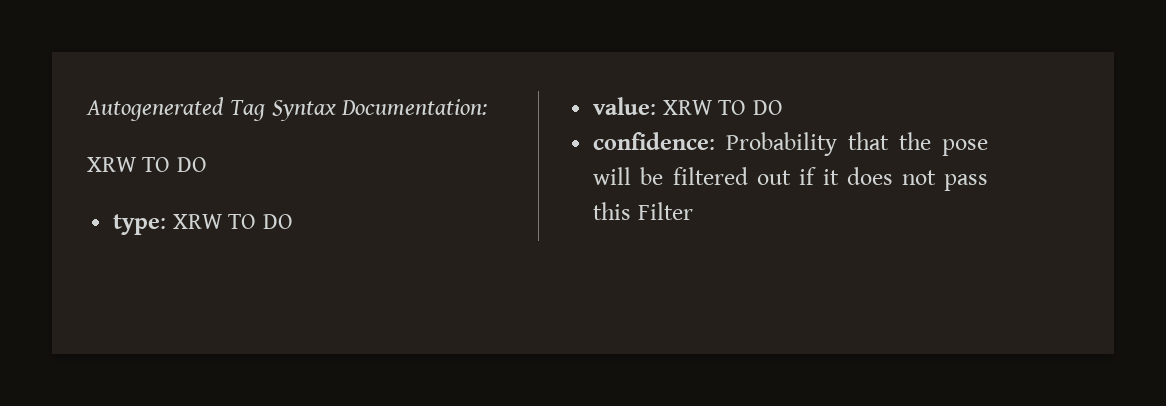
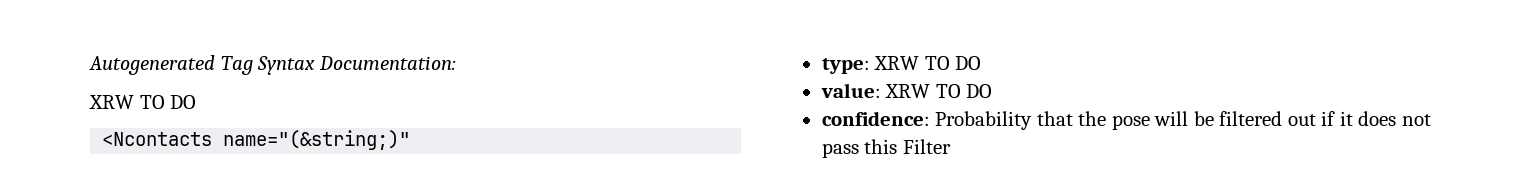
+ <Ncontacts name="(&string;)"

